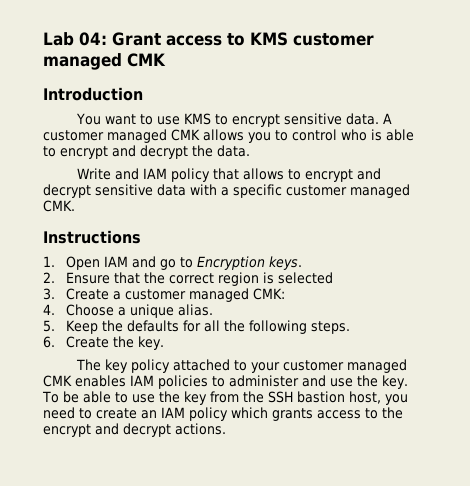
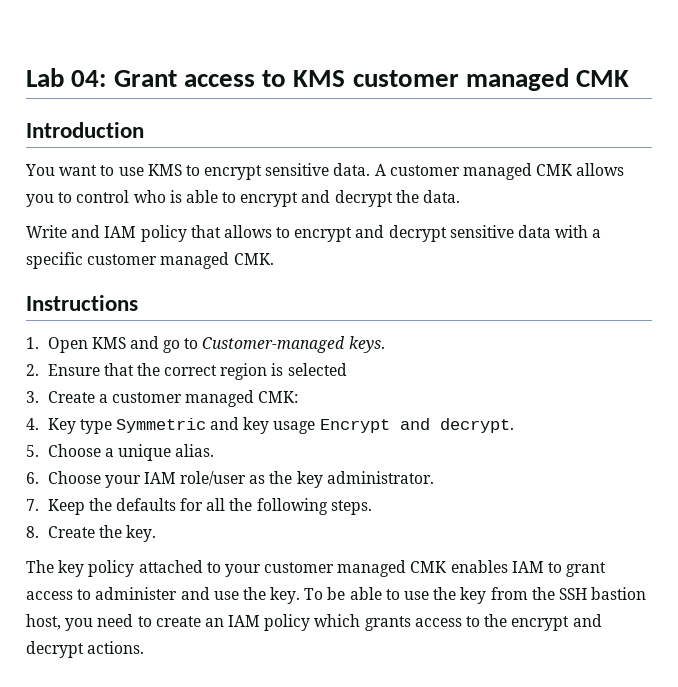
- 1. Open IAM and go to Encryption keys.
+ 1. Open KMS and go to Customer-managed keys.
- 4. Choose a unique alias.
- 5. Keep the defaults for all the following steps.
+ 4. Key type Symmetric and key usage Encrypt and decrypt.
+ 5. Choose a unique alias.
+ 6. Choose your IAM role/user as the key administrator.
+ 7. Keep the defaults for all the following steps.
- 6. Create the key.
+ 8. Create the key.
- The key policy attached to your customer managed CMK enables IAM policies to administer and use the key.
+ The key policy attached to your customer managed CMK enables IAM to grant access to administer and use the key.

